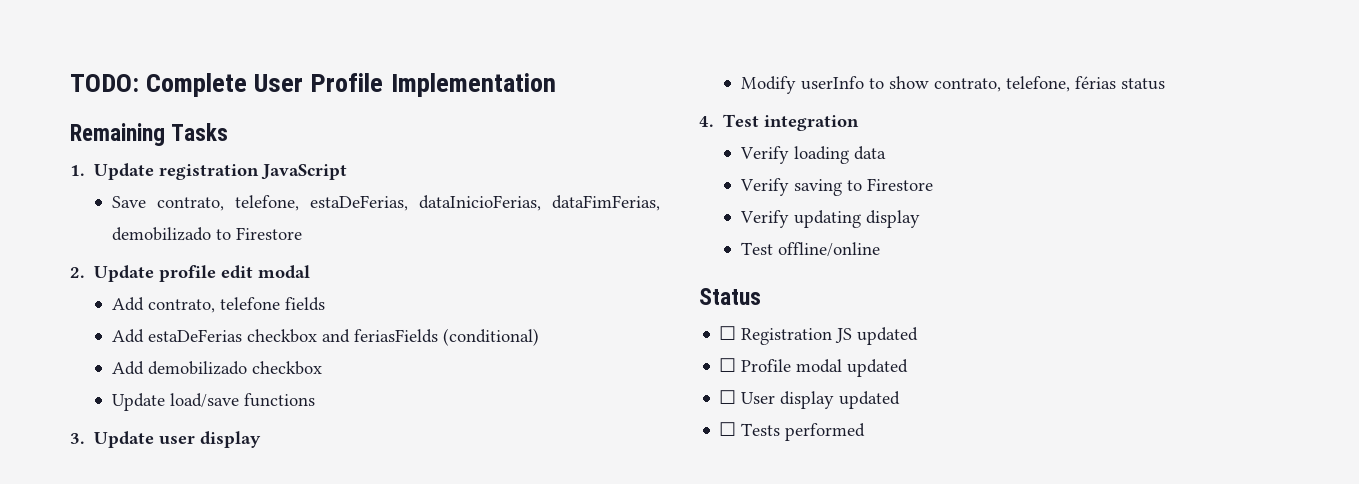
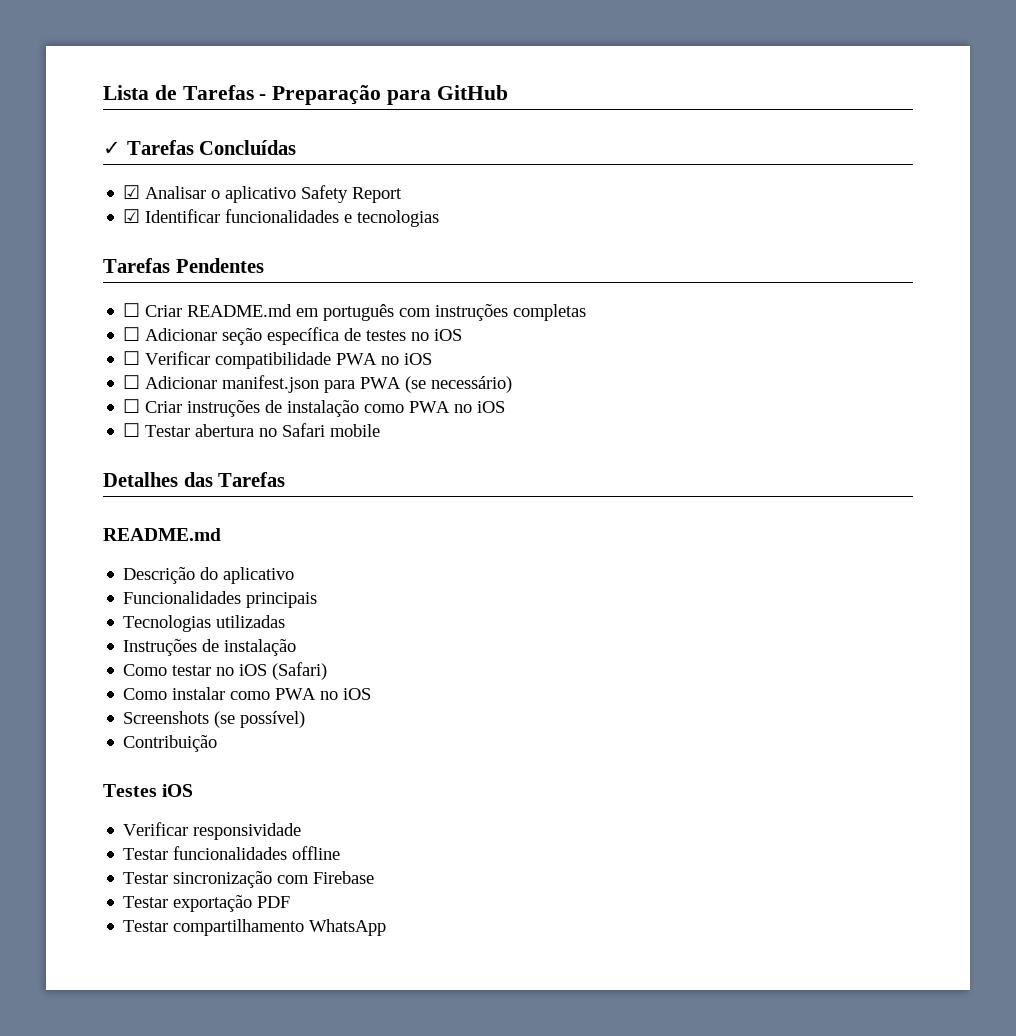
- TODO: Complete User Profile Implementation
- Remaining Tasks
- 1. Update registration JavaScript
- Save contrato, telefone, estaDeFerias, dataInicioFerias, dataFimFerias, demobilizado to Firestore
- 2. Update profile edit modal
- Add contrato, telefone fields
- Add estaDeFerias checkbox and feriasFields (conditional)
- Add demobilizado checkbox
- Update load/save functions
- 3. Update user display
- Modify userInfo to show contrato, telefone, férias status
- 4. Test integration
- Verify loading data
- Verify saving to Firestore
- Verify updating display
- Test offline/online
- Status
- ☐ Registration JS updated
- ☐ Profile modal updated
- ☐ User display updated
- ☐ Tests performed
+ Lista de Tarefas - Preparação para GitHub
+ ✓ Tarefas Concluídas
+ ☑ Analisar o aplicativo Safety Report
+ ☑ Identificar funcionalidades e tecnologias
+ Tarefas Pendentes
+ ☐ Criar README.md em português com instruções completas
+ ☐ Adicionar seção específica de testes no iOS
+ ☐ Verificar compatibilidade PWA no iOS
+ ☐ Adicionar manifest.json para PWA (se necessário)
+ ☐ Criar instruções de instalação como PWA no iOS
+ ☐ Testar abertura no Safari mobile
+ Detalhes das Tarefas
+ README.md
+ Descrição do aplicativo
+ Funcionalidades principais
+ Tecnologias utilizadas
+ Instruções de instalação
+ Como testar no iOS (Safari)
+ Como instalar como PWA no iOS
+ Screenshots (se possível)
+ Contribuição
+ Testes iOS
+ Verificar responsividade
+ Testar funcionalidades offline
+ Testar sincronização com Firebase
+ Testar exportação PDF
+ Testar compartilhamento WhatsApp

